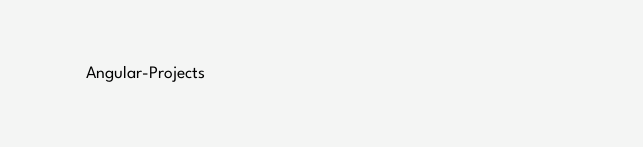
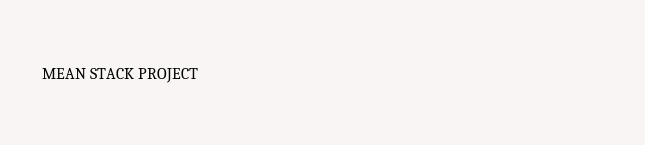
- Angular-Projects
+ MEAN STACK PROJECT

